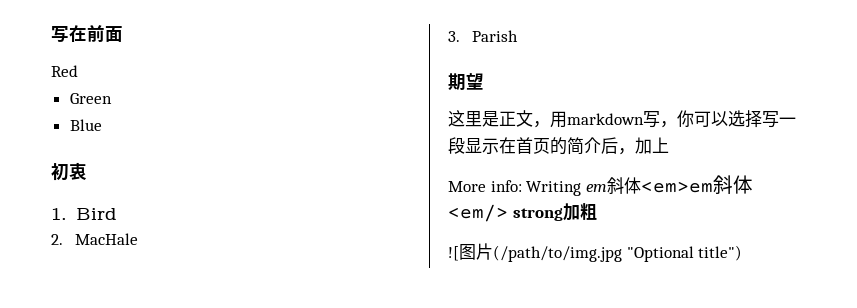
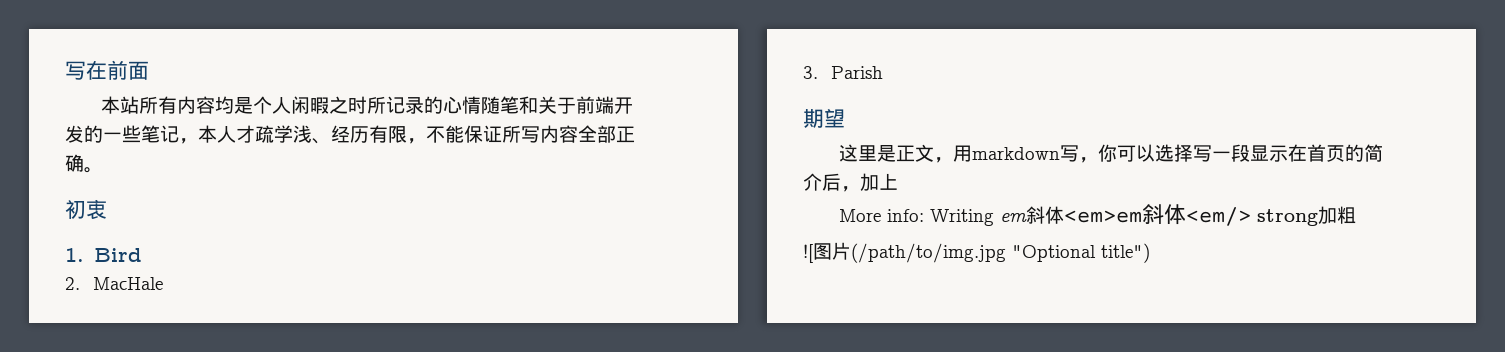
- Red
- Green
- Blue
+ 本站所有内容均是个人闲暇之时所记录的心情随笔和关于前端开发的一些笔记，本人才疏学浅、经历有限，不能保证所写内容全部正确。

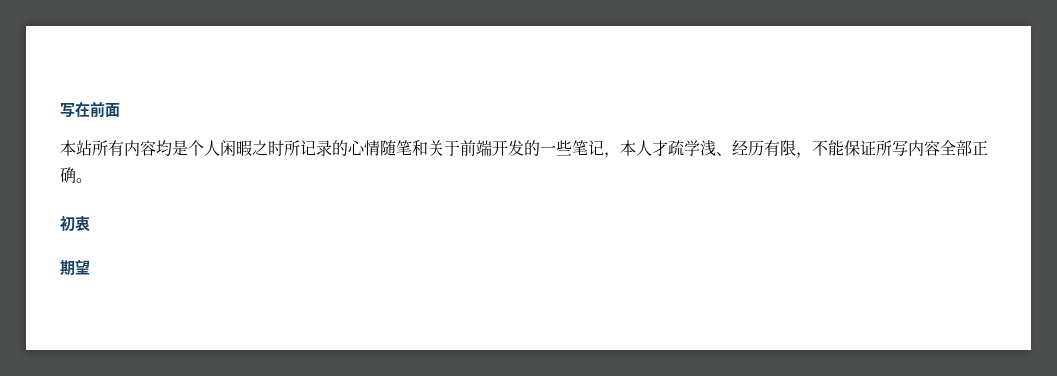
- 1. Bird
- 2. MacHale
- 3. Parish
  期望
- 这里是正文，用markdown写，你可以选择写一段显示在首页的简介后，加上
- More info: Writing em斜体<em>em斜体<em/> strong加粗
- ![图片(/path/to/img.jpg "Optional title")

